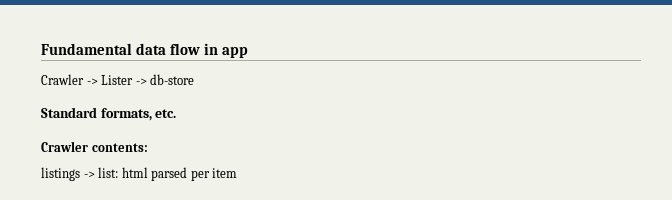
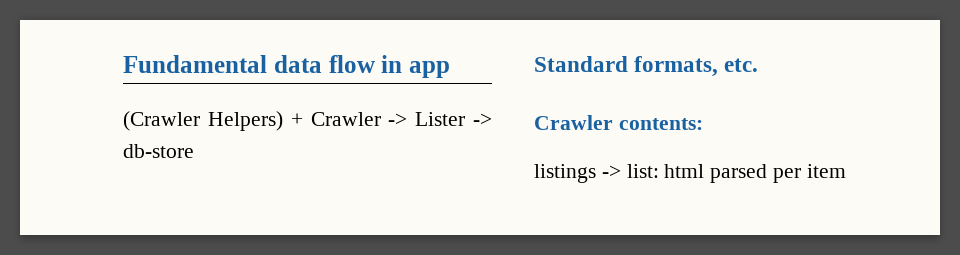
- Crawler -> Lister -> db-store
+ (Crawler Helpers) + Crawler -> Lister -> db-store

